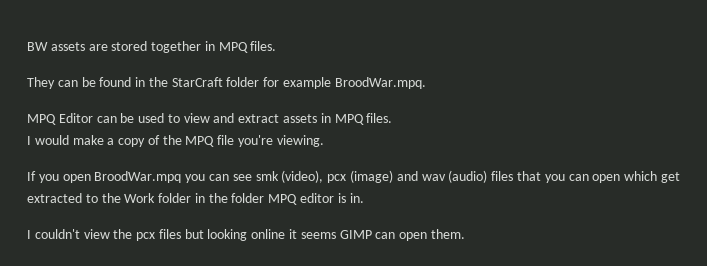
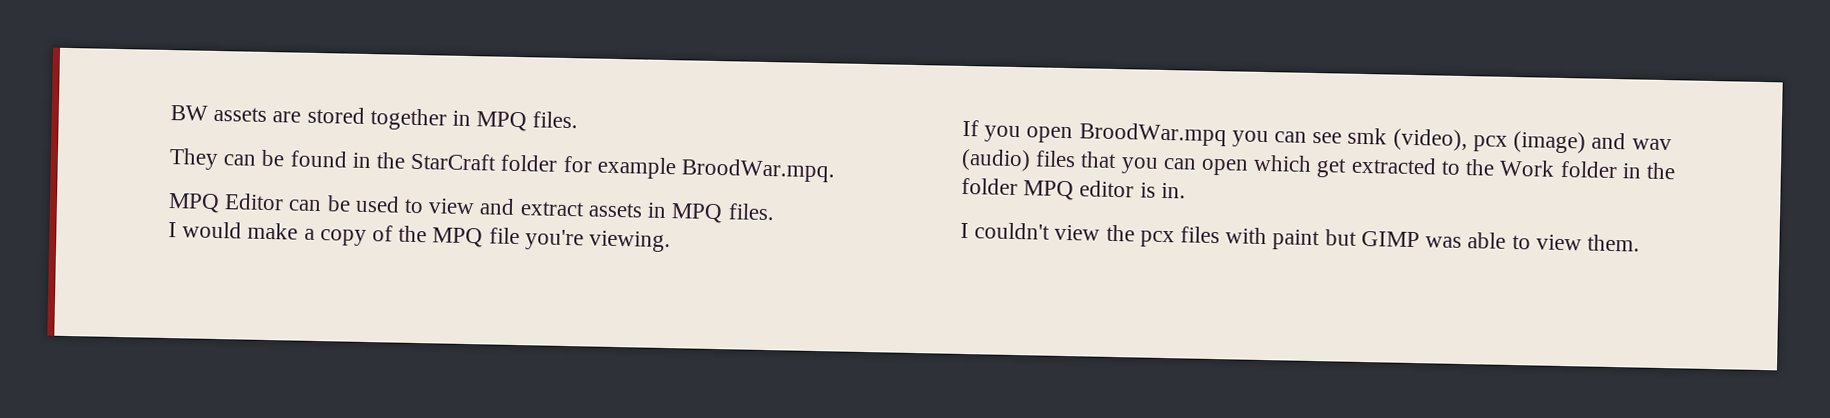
- I couldn't view the pcx files but looking online it seems GIMP can open them.
+ I couldn't view the pcx files with paint but GIMP was able to view them.

